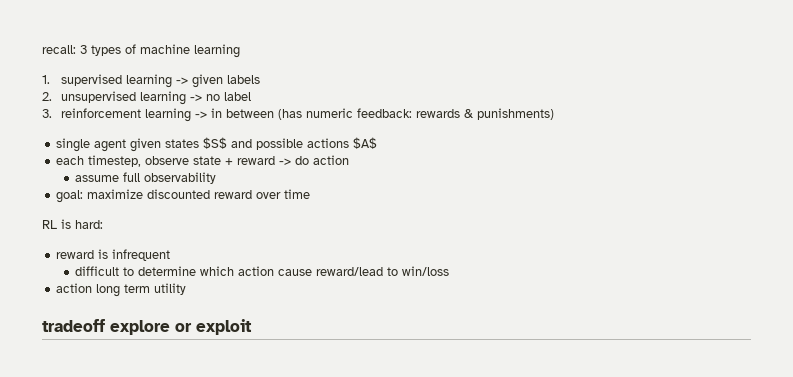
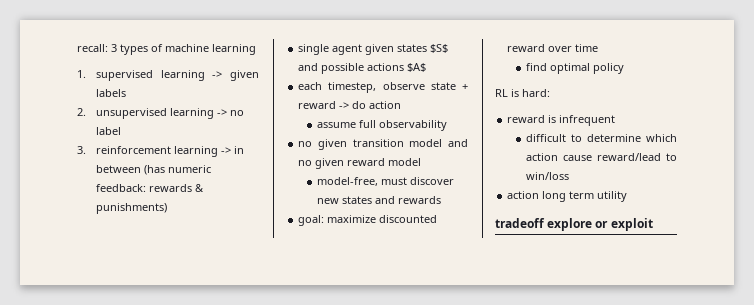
+ no given transition model and no given reward model
+ model-free, must discover new states and rewards
+ find optimal policy

